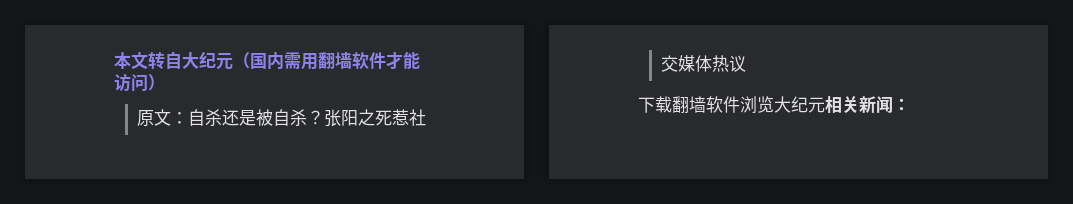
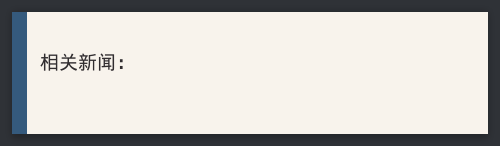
- 本文转自大纪元（国内需用翻墙软件才能访问）
- 原文：自杀还是被自杀？张阳之死惹社交媒体热议
- 下载翻墙软件浏览大纪元相关新闻：
+ 相关新闻：

